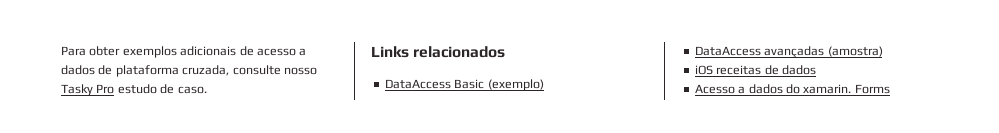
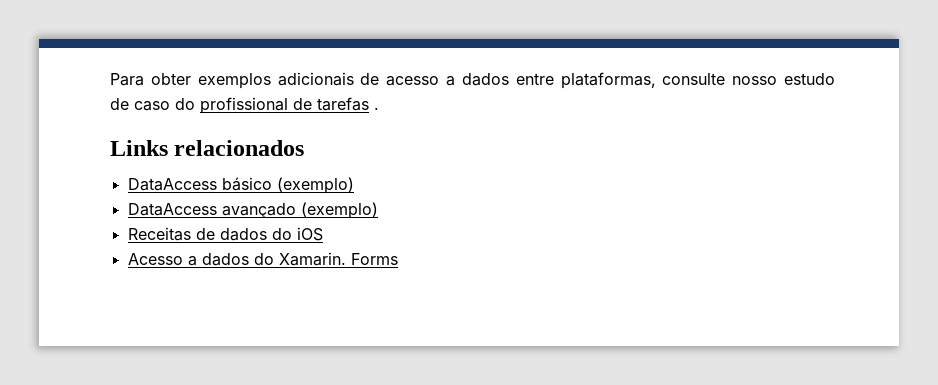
- Para obter exemplos adicionais de acesso a dados de plataforma cruzada, consulte nosso Tasky Pro estudo de caso.
+ Para obter exemplos adicionais de acesso a dados entre plataformas, consulte nosso estudo de caso do profissional de tarefas .
- DataAccess Basic (exemplo)
+ DataAccess básico (exemplo)
- DataAccess avançadas (amostra)
- iOS receitas de dados
+ DataAccess avançado (exemplo)
+ Receitas de dados do iOS
- Acesso a dados do xamarin.
+ Acesso a dados do Xamarin.

